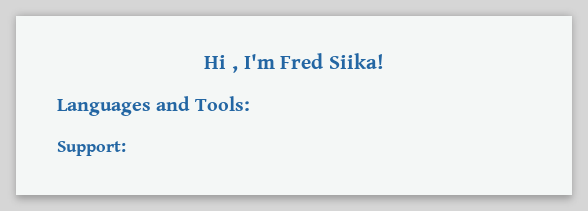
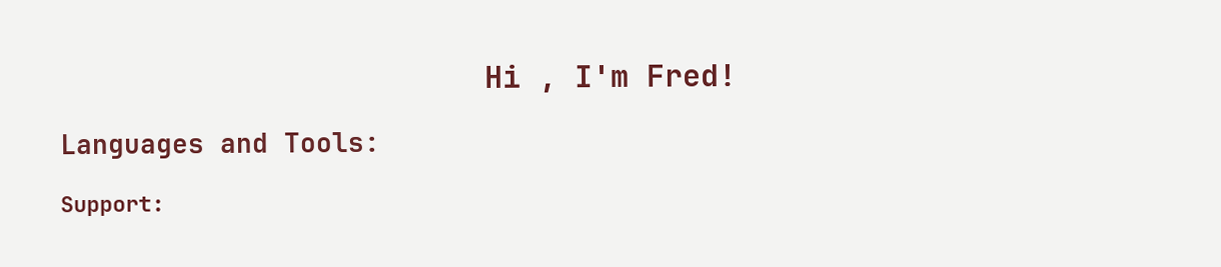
- Hi , I'm Fred Siika!
+ Hi , I'm Fred!

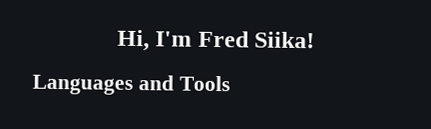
- Hi , I'm Fred!
+ Hi, I'm Fred Siika!
- Languages and Tools:
- Support:
+ Languages and Tools

